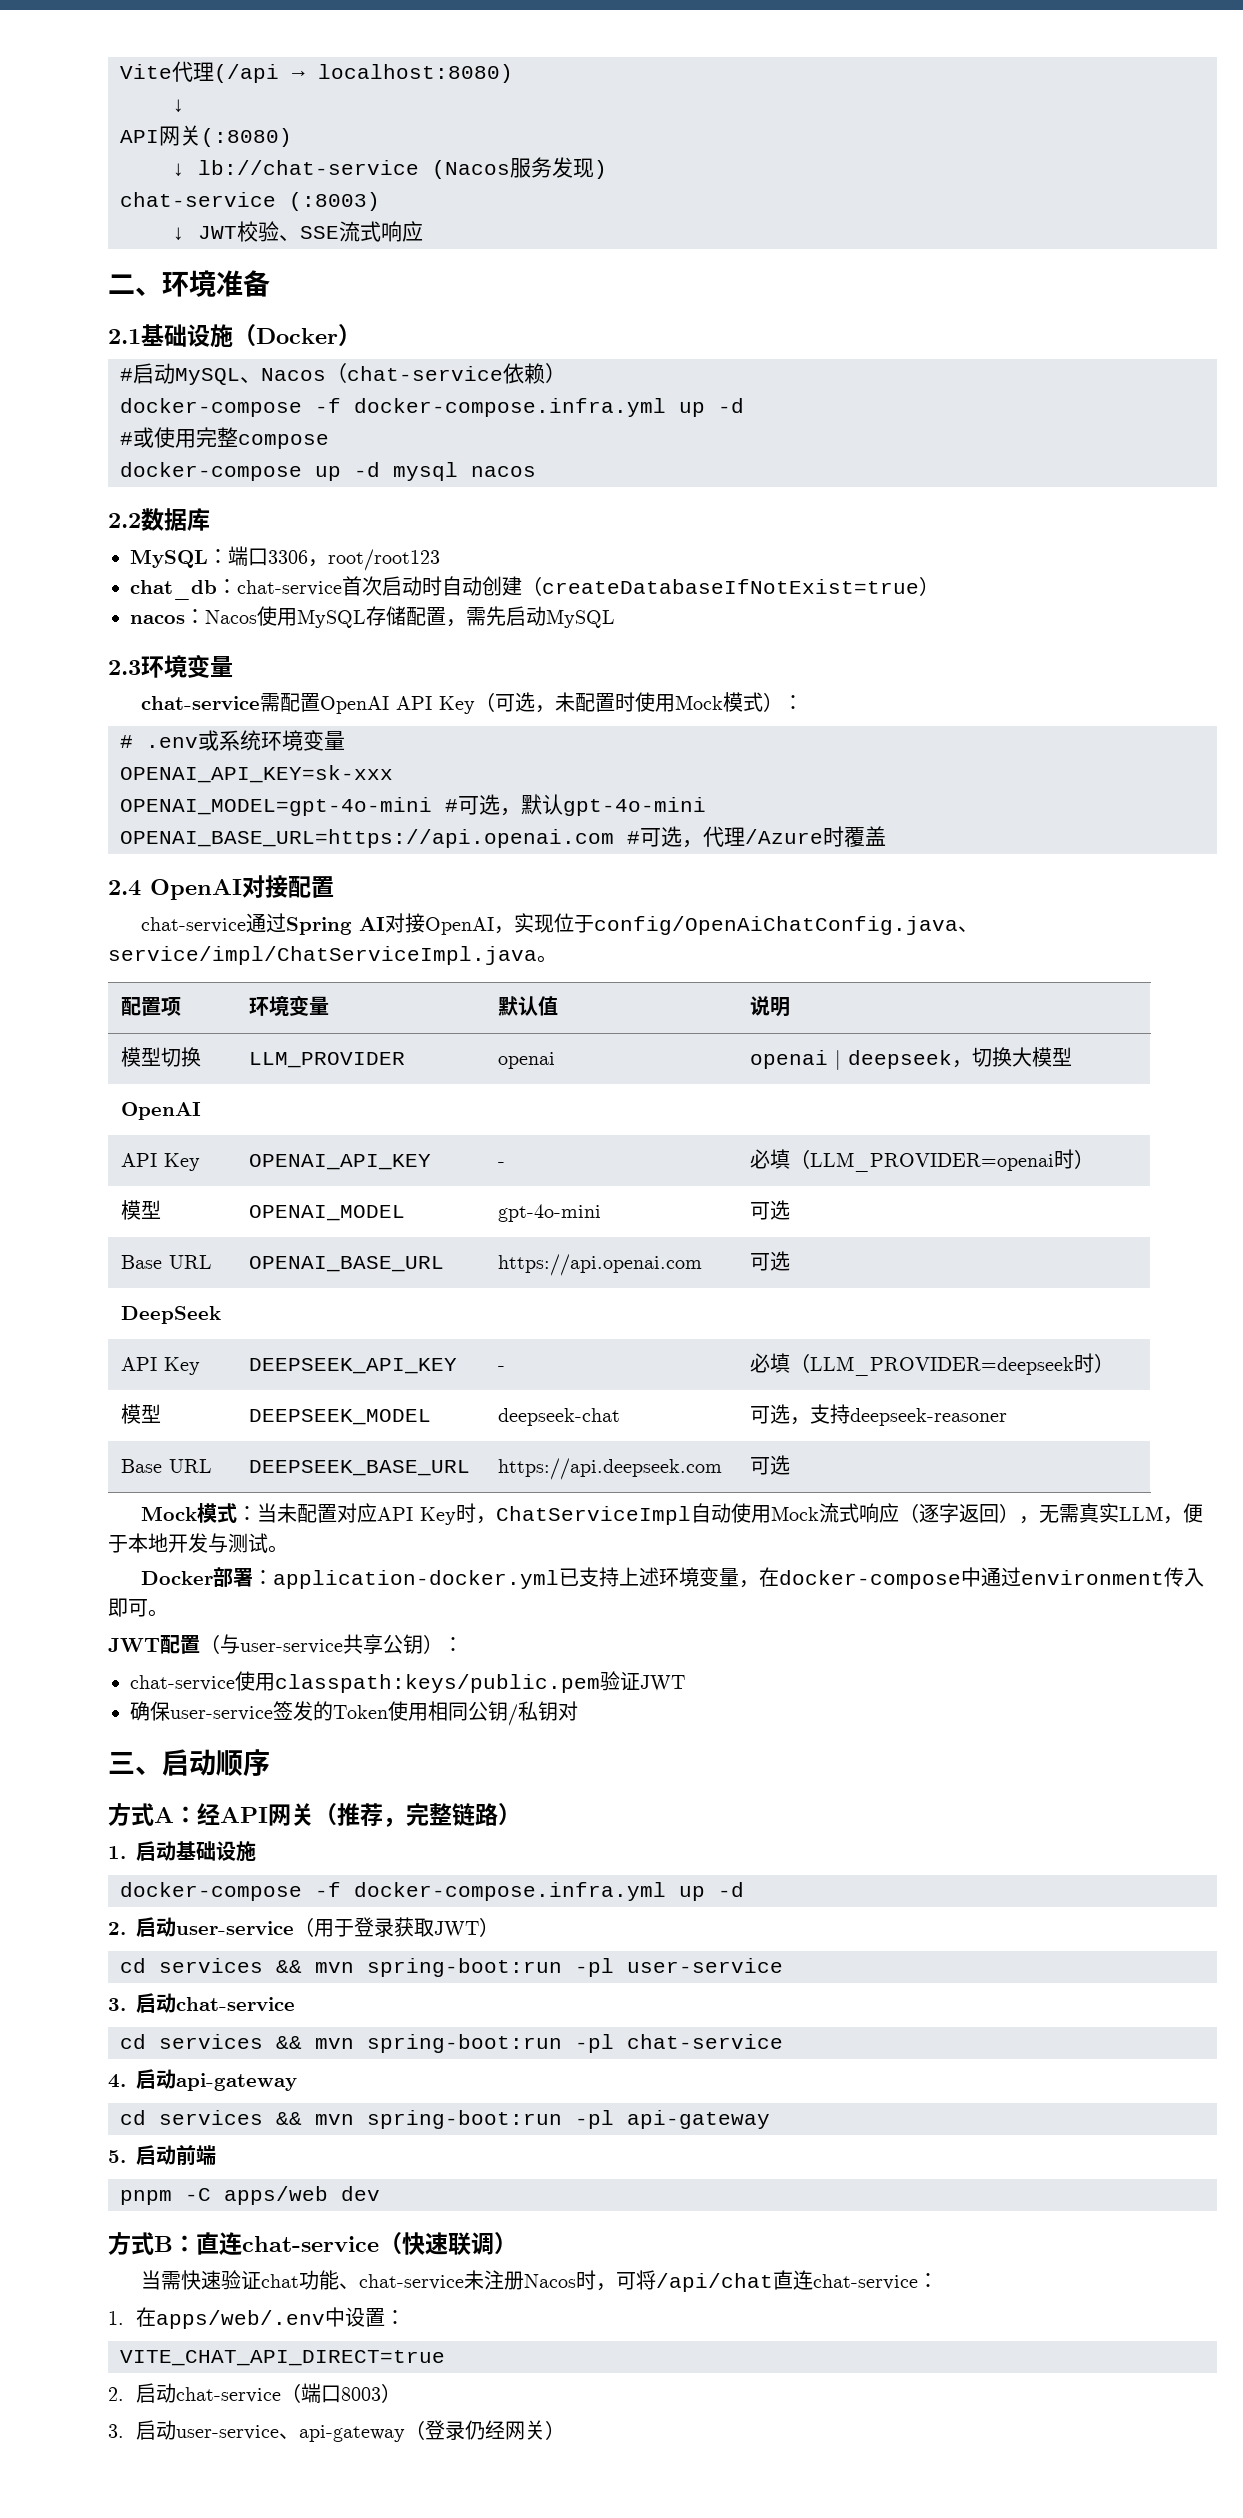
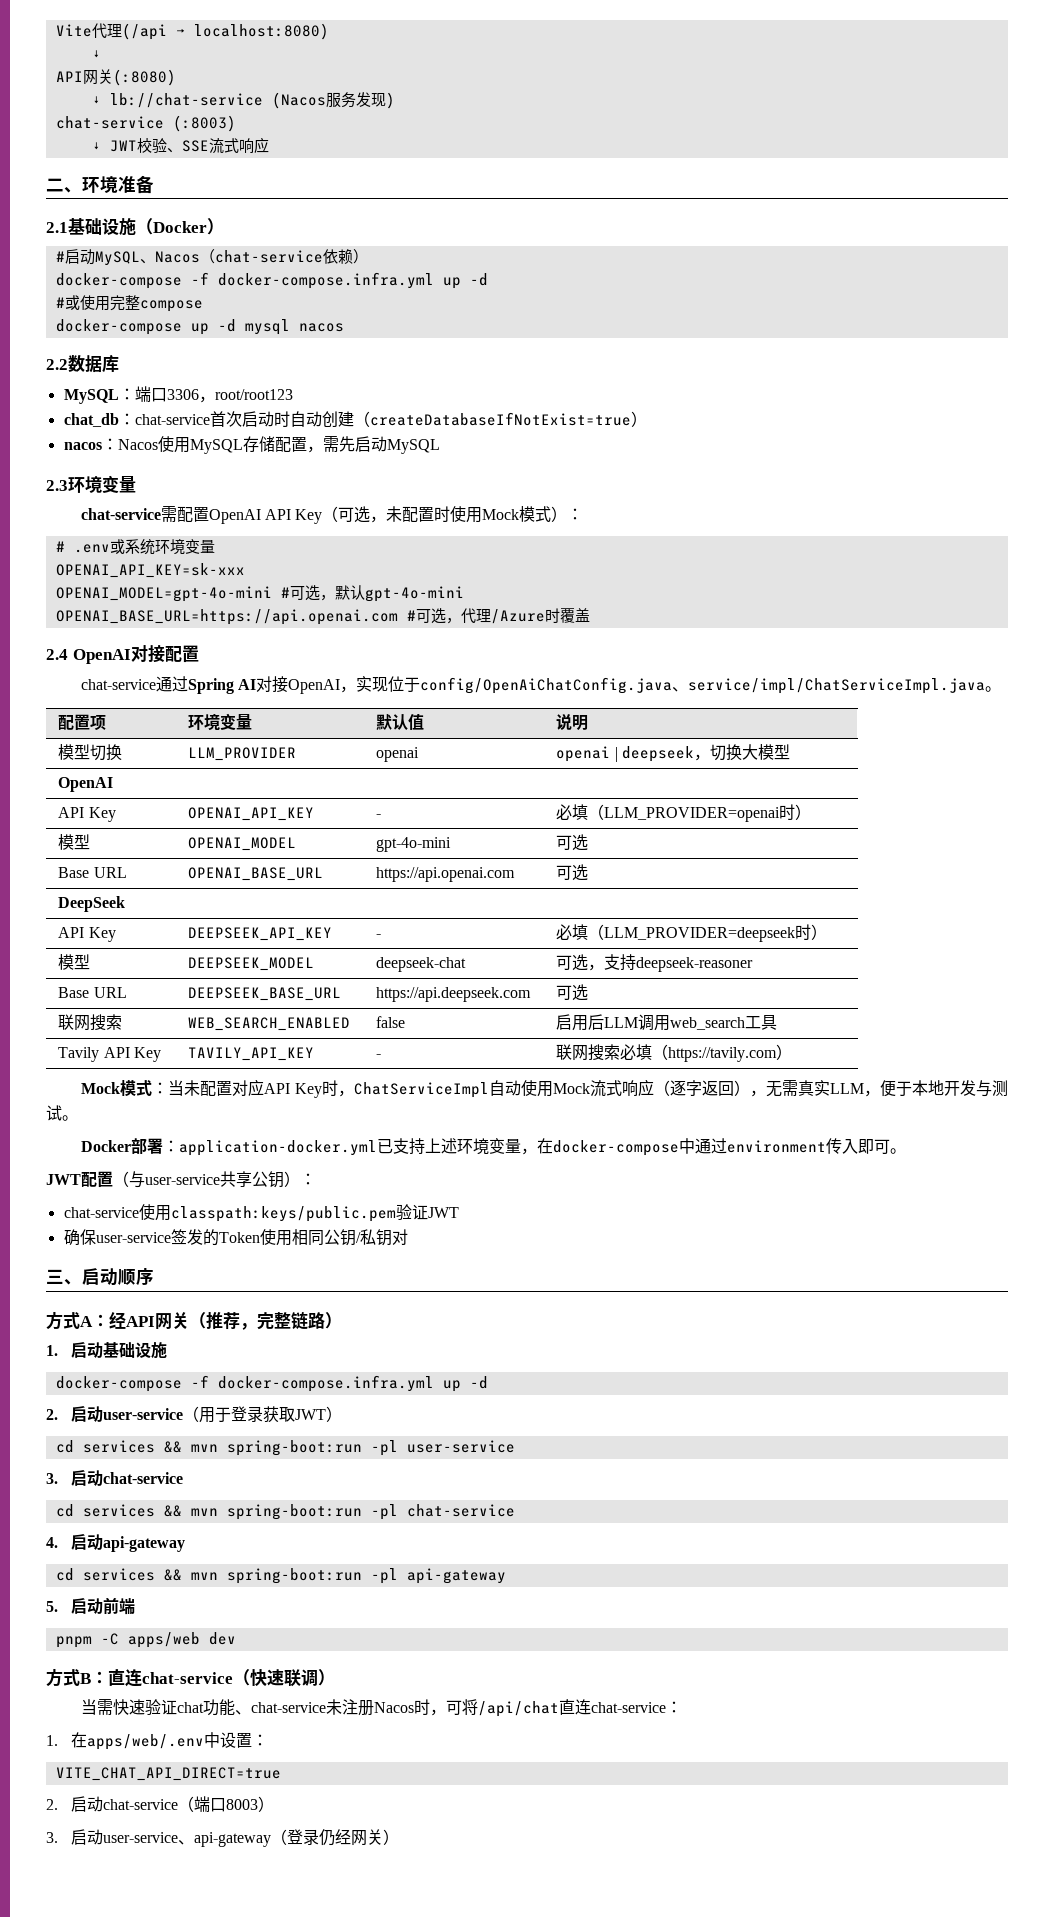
+ 联网搜索 | WEB_SEARCH_ENABLED | false | 启用后LLM调用web_search工具
+ Tavily API Key | TAVILY_API_KEY | - | 联网搜索必填（https://tavily.com）

